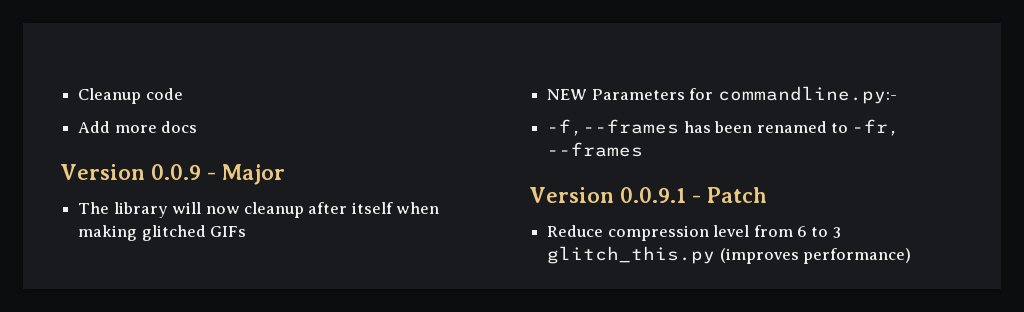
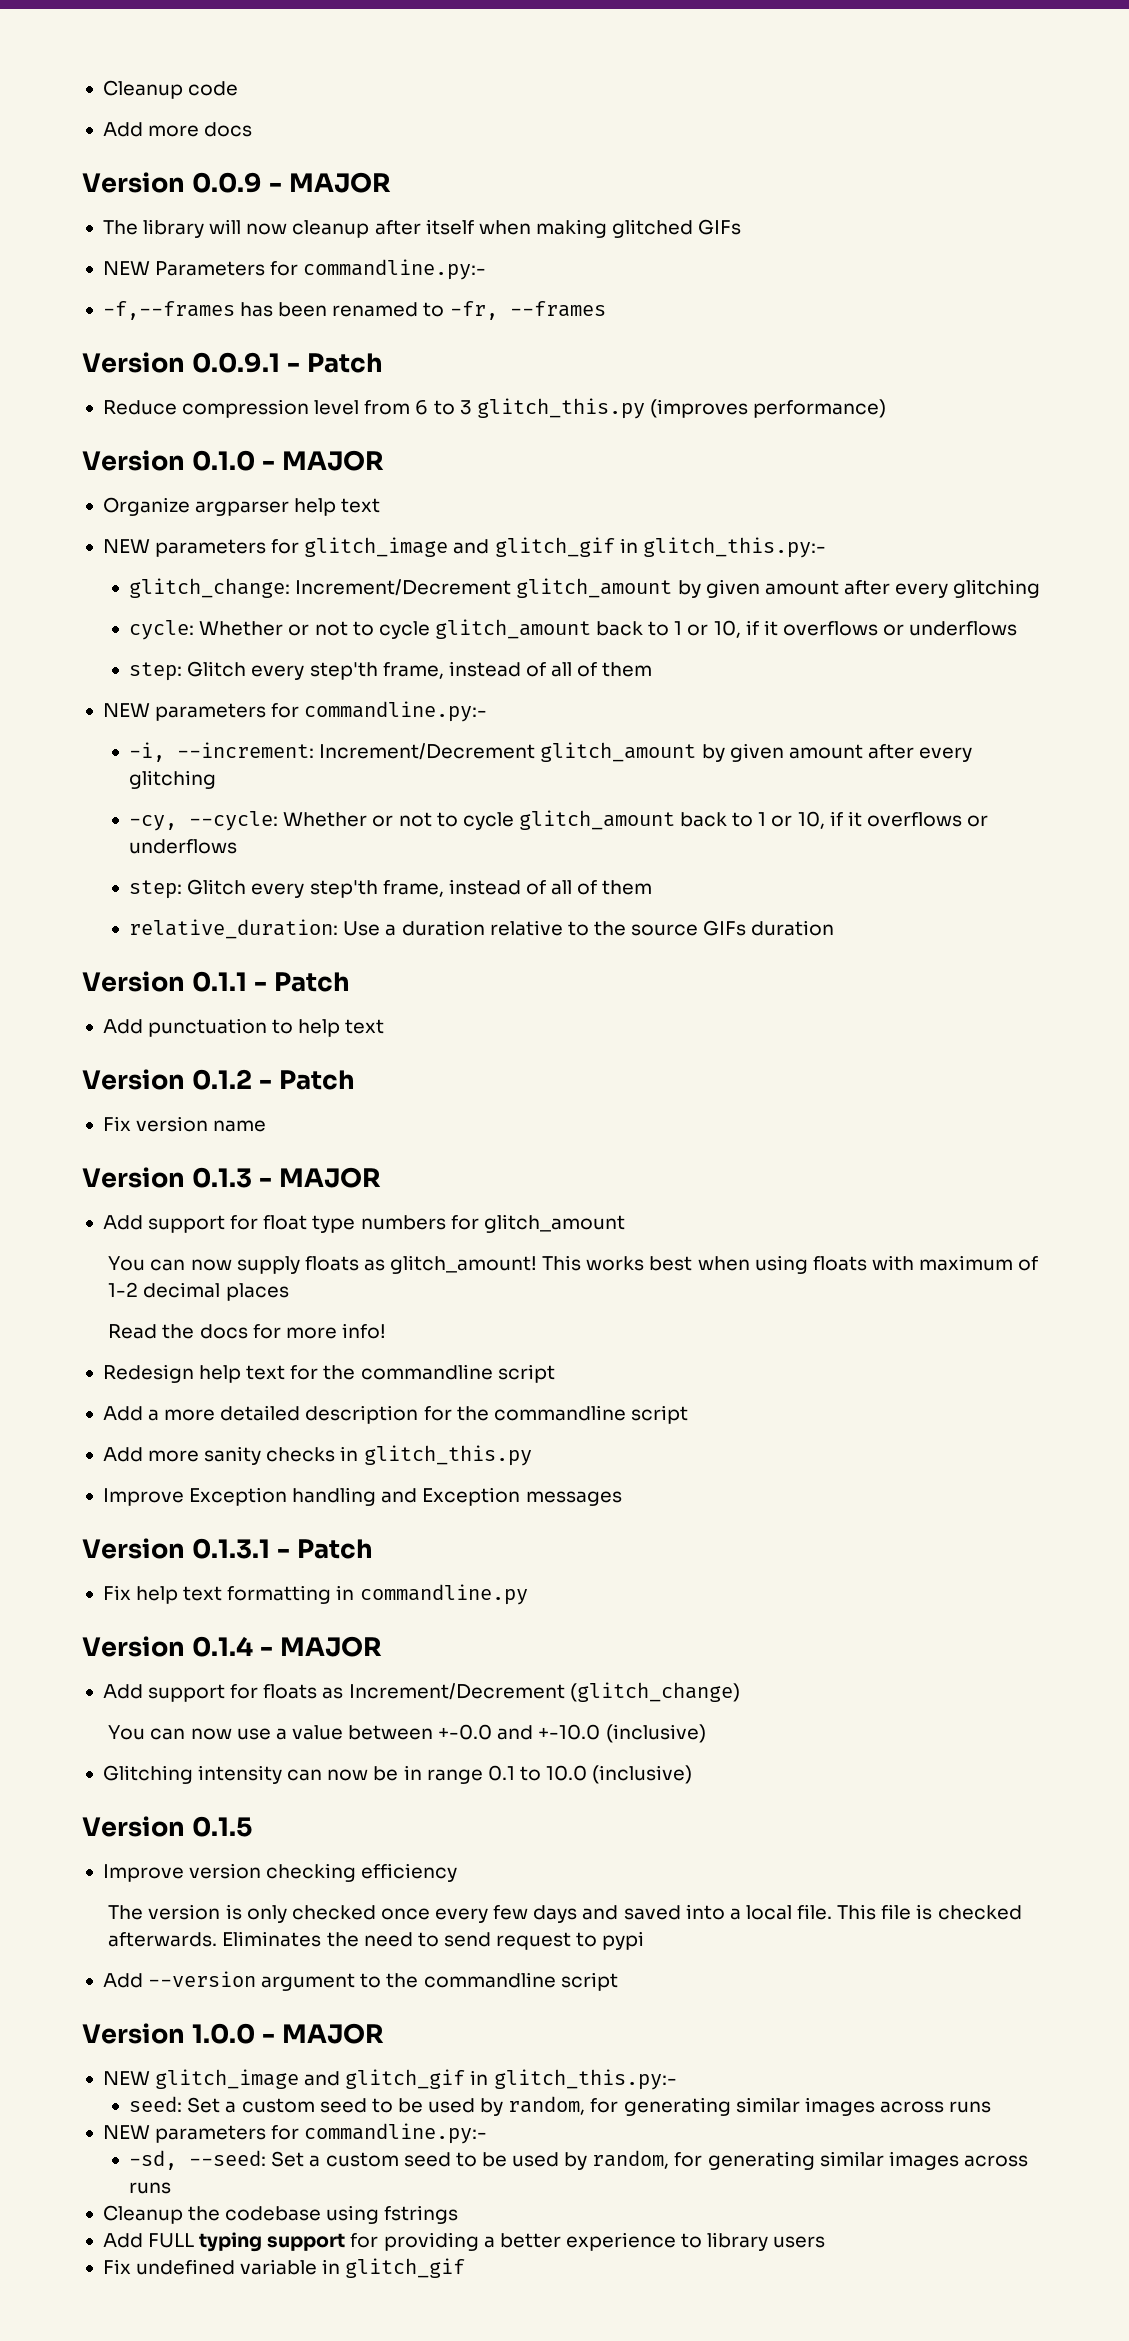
- Version 0.0.9 - Major
+ Version 0.0.9 - MAJOR
+ Version 0.1.0 - MAJOR
+ Organize argparser help text
+ NEW parameters for glitch_image and glitch_gif in glitch_this.py:-
+ glitch_change: Increment/Decrement glitch_amount by given amount after every glitching
+ cycle: Whether or not to cycle glitch_amount back to 1 or 10, if it overflows or underflows
+ step: Glitch every step'th frame, instead of all of them
+ NEW parameters for commandline.py:-
+ -i, --increment: Increment/Decrement glitch_amount by given amount after every glitching
+ -cy, --cycle: Whether or not to cycle glitch_amount back to 1 or 10, if it overflows or underflows
+ step: Glitch every step'th frame, instead of all of them
+ relative_duration: Use a duration relative to the source GIFs duration
+ Version 0.1.1 - Patch
+ Add punctuation to help text
+ Version 0.1.2 - Patch
+ Fix version name
+ Version 0.1.3 - MAJOR
+ Add support for float type numbers for glitch_amount
+ You can now supply floats as glitch_amount! This works best when using floats with maximum of 1-2 decimal places
+ Read the docs for more info!
+ Redesign help text for the commandline script
+ Add a more detailed description for the commandline script
+ Add more sanity checks in glitch_this.py
+ Improve Exception handling and Exception messages
+ Version 0.1.3.1 - Patch
+ Fix help text formatting in commandline.py
+ Version 0.1.4 - MAJOR
+ Add support for floats as Increment/Decrement (glitch_change)
+ You can now use a value between +-0.0 and +-10.0 (inclusive)
+ Glitching intensity can now be in range 0.1 to 10.0 (inclusive)
+ Version 0.1.5
+ Improve version checking efficiency
+ The version is only checked once every few days and saved into a local file. This file is checked afterwards. Eliminates the need to send request to pypi
+ Add --version argument to the commandline script
+ Version 1.0.0 - MAJOR
+ NEW glitch_image and glitch_gif in glitch_this.py:-
+ seed: Set a custom seed to be used by random, for generating similar images across runs
+ NEW parameters for commandline.py:-
+ -sd, --seed: Set a custom seed to be used by random, for generating similar images across runs
+ Cleanup the codebase using fstrings
+ Add FULL typing support for providing a better experience to library users
+ Fix undefined variable in glitch_gif

